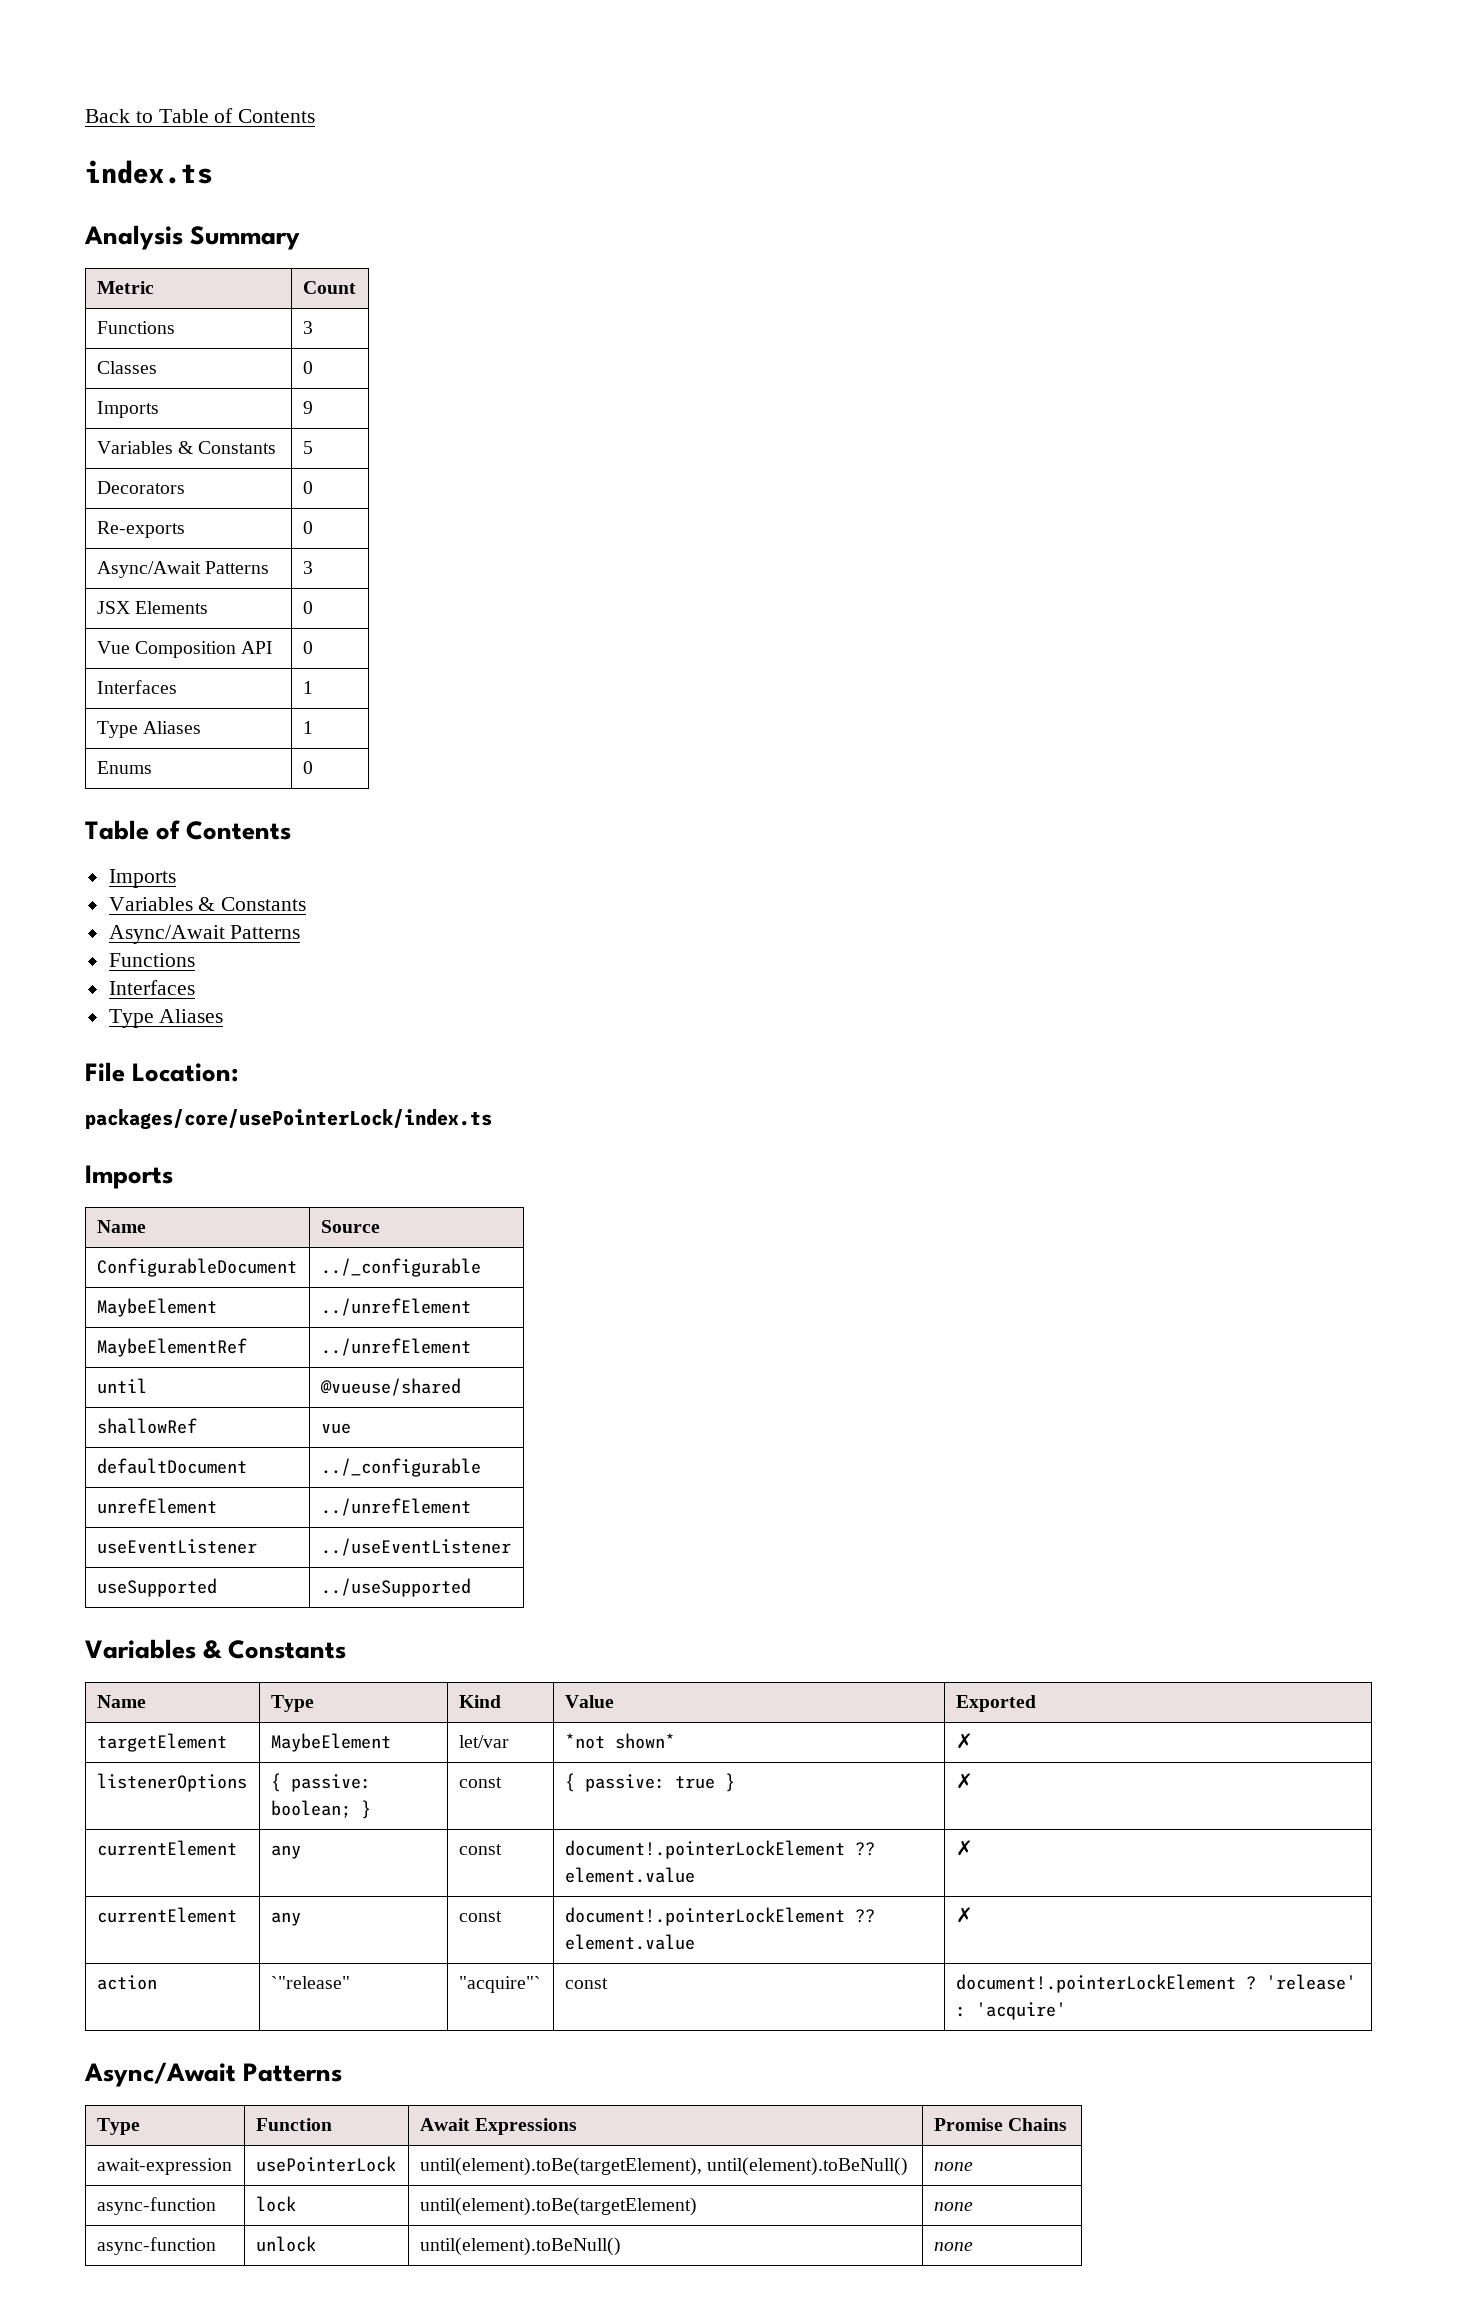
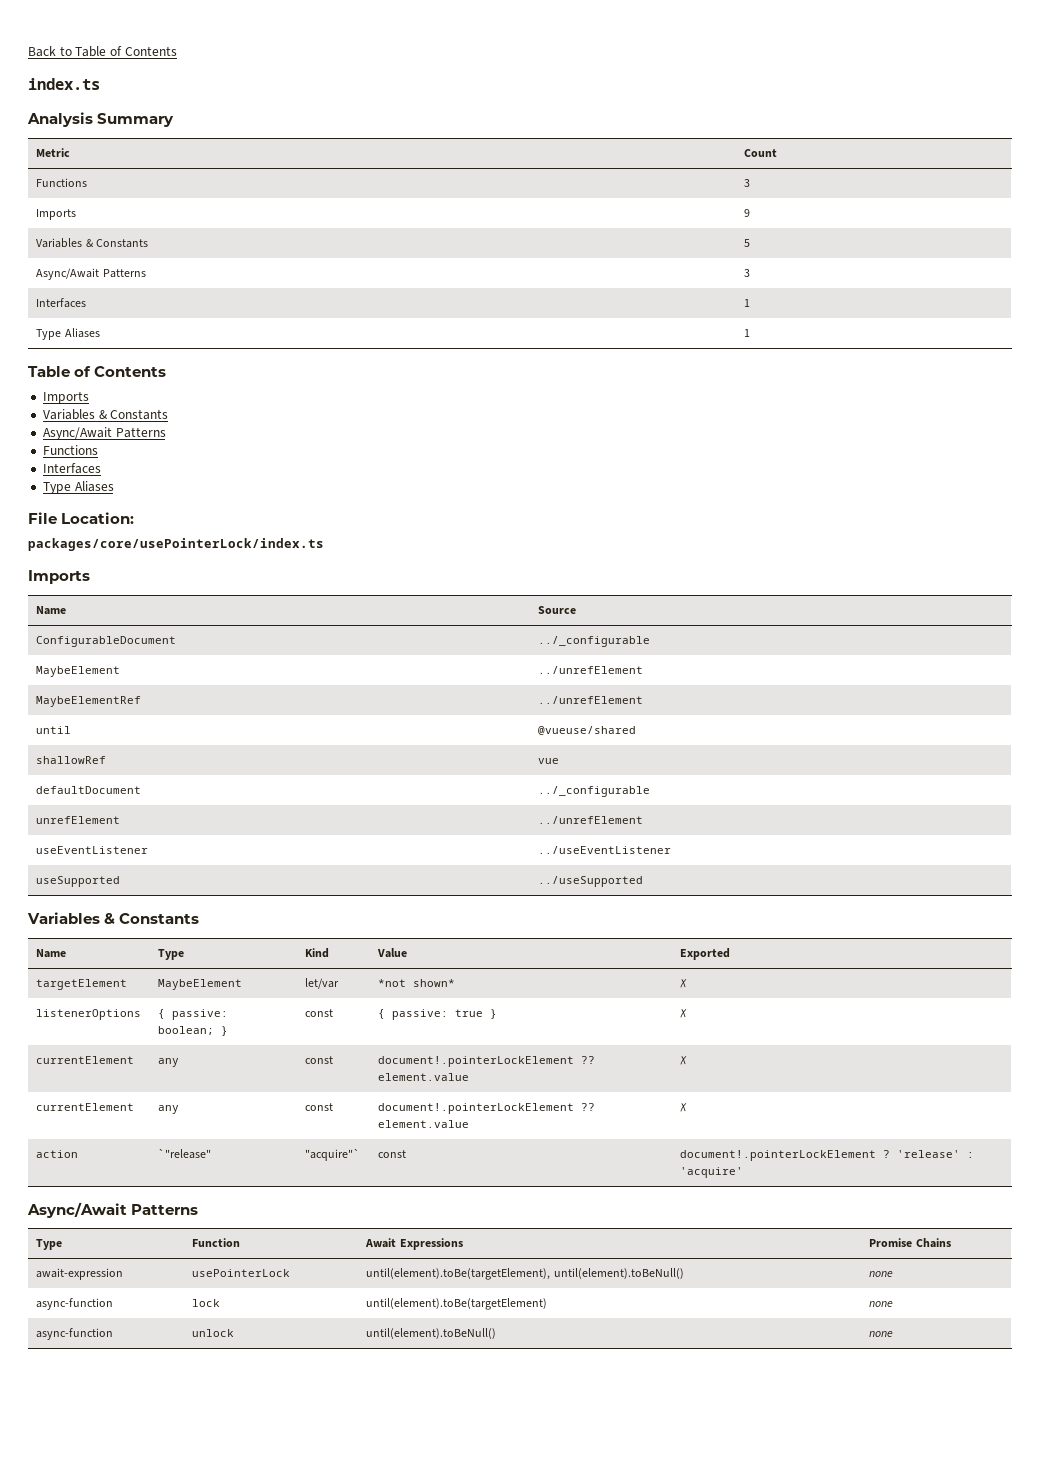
- Classes | 0
- Decorators | 0
- Re-exports | 0
- JSX Elements | 0
- Vue Composition API | 0
- Enums | 0

